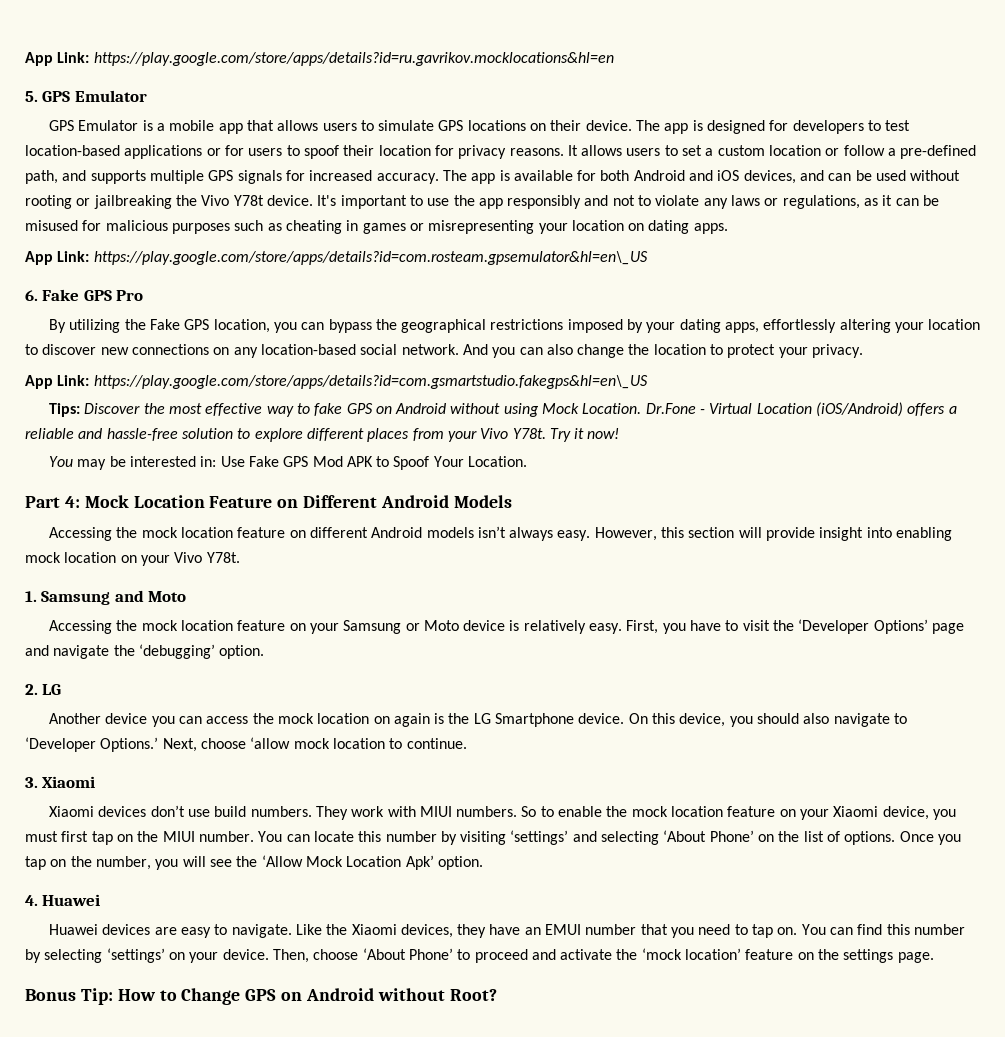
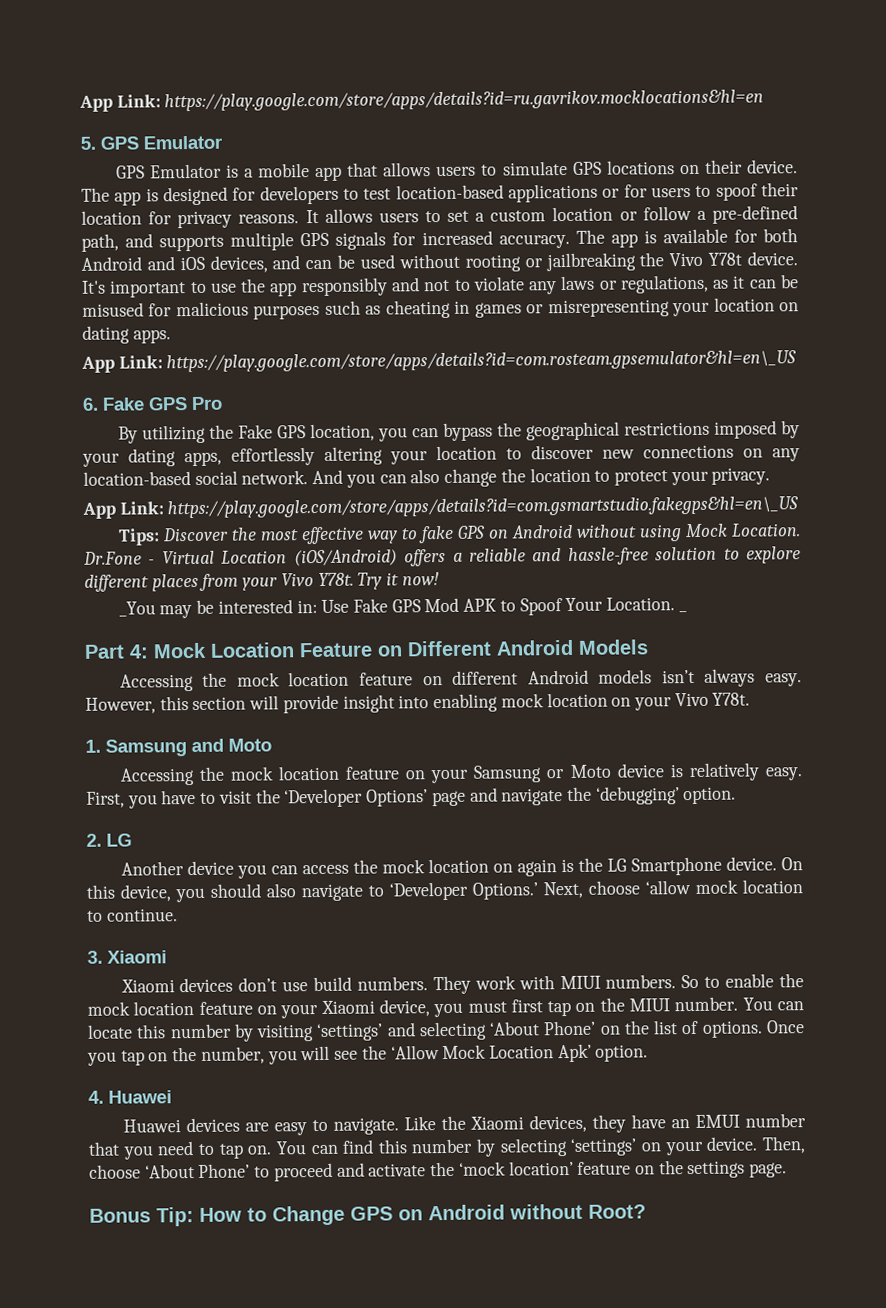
- You may be interested in: Use Fake GPS Mod APK to Spoof Your Location.
+ _You may be interested in: Use Fake GPS Mod APK to Spoof Your Location. _

